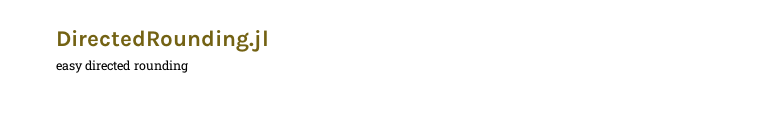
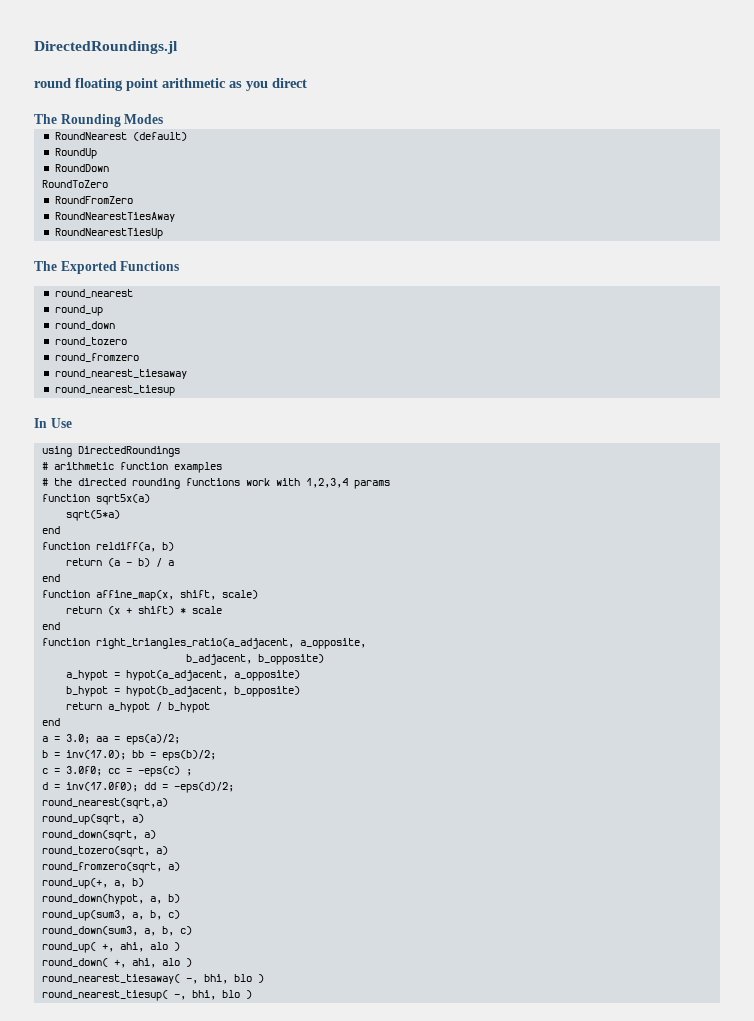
- DirectedRounding.jl
- easy directed rounding
+ DirectedRoundings.jl
+ round floating point arithmetic as you direct
+ The Rounding Modes
+ RoundNearest (default)
+ RoundUp
+ RoundDown
+ RoundToZero
+ RoundFromZero
+ RoundNearestTiesAway
+ RoundNearestTiesUp
+ The Exported Functions
+ round_nearest
+ round_up
+ round_down
+ round_tozero
+ round_fromzero
+ round_nearest_tiesaway
+ round_nearest_tiesup
+ In Use
+ using DirectedRoundings
+ # arithmetic function examples
+ # the directed rounding functions work with 1,2,3,4 params
+ function sqrt5x(a)
+ sqrt(5*a)
+ end
+ function reldiff(a, b)
+ return (a - b) / a
+ end
+ function affine_map(x, shift, scale)
+ return (x + shift) * scale
+ end
+ function right_triangles_ratio(a_adjacent, a_opposite,
+ b_adjacent, b_opposite)
+ a_hypot = hypot(a_adjacent, a_opposite)
+ b_hypot = hypot(b_adjacent, b_opposite)
+ return a_hypot / b_hypot
+ end
+ a = 3.0; aa = eps(a)/2;
+ b = inv(17.0); bb = eps(b)/2;
+ c = 3.0f0; cc = -eps(c) ;
+ d = inv(17.0f0); dd = -eps(d)/2;
+ round_nearest(sqrt,a)
+ round_up(sqrt, a)
+ round_down(sqrt, a)
+ round_tozero(sqrt, a)
+ round_fromzero(sqrt, a)
+ round_up(+, a, b)
+ round_down(hypot, a, b)
+ round_up(sum3, a, b, c)
+ round_down(sum3, a, b, c)
+ round_up( +, ahi, alo )
+ round_down( +, ahi, alo )
+ round_nearest_tiesaway( -, bhi, blo )
+ round_nearest_tiesup( -, bhi, blo )

